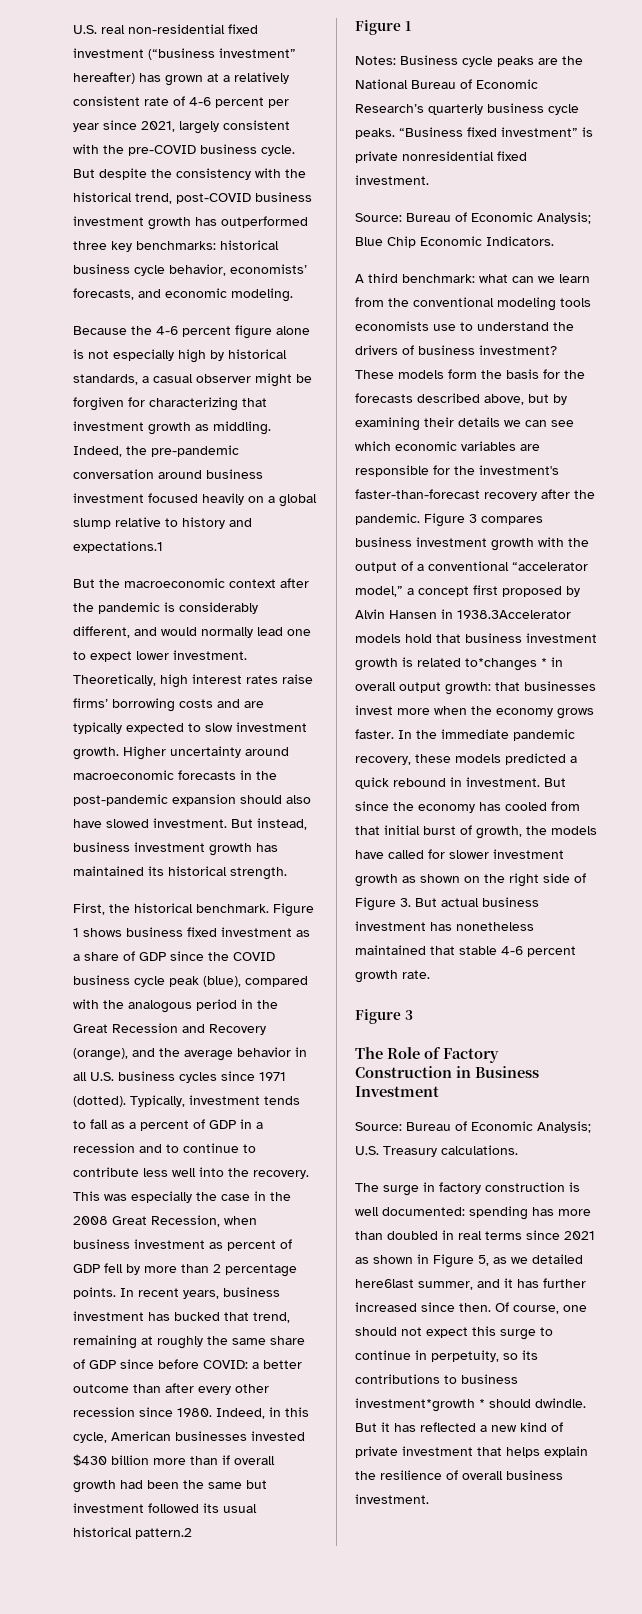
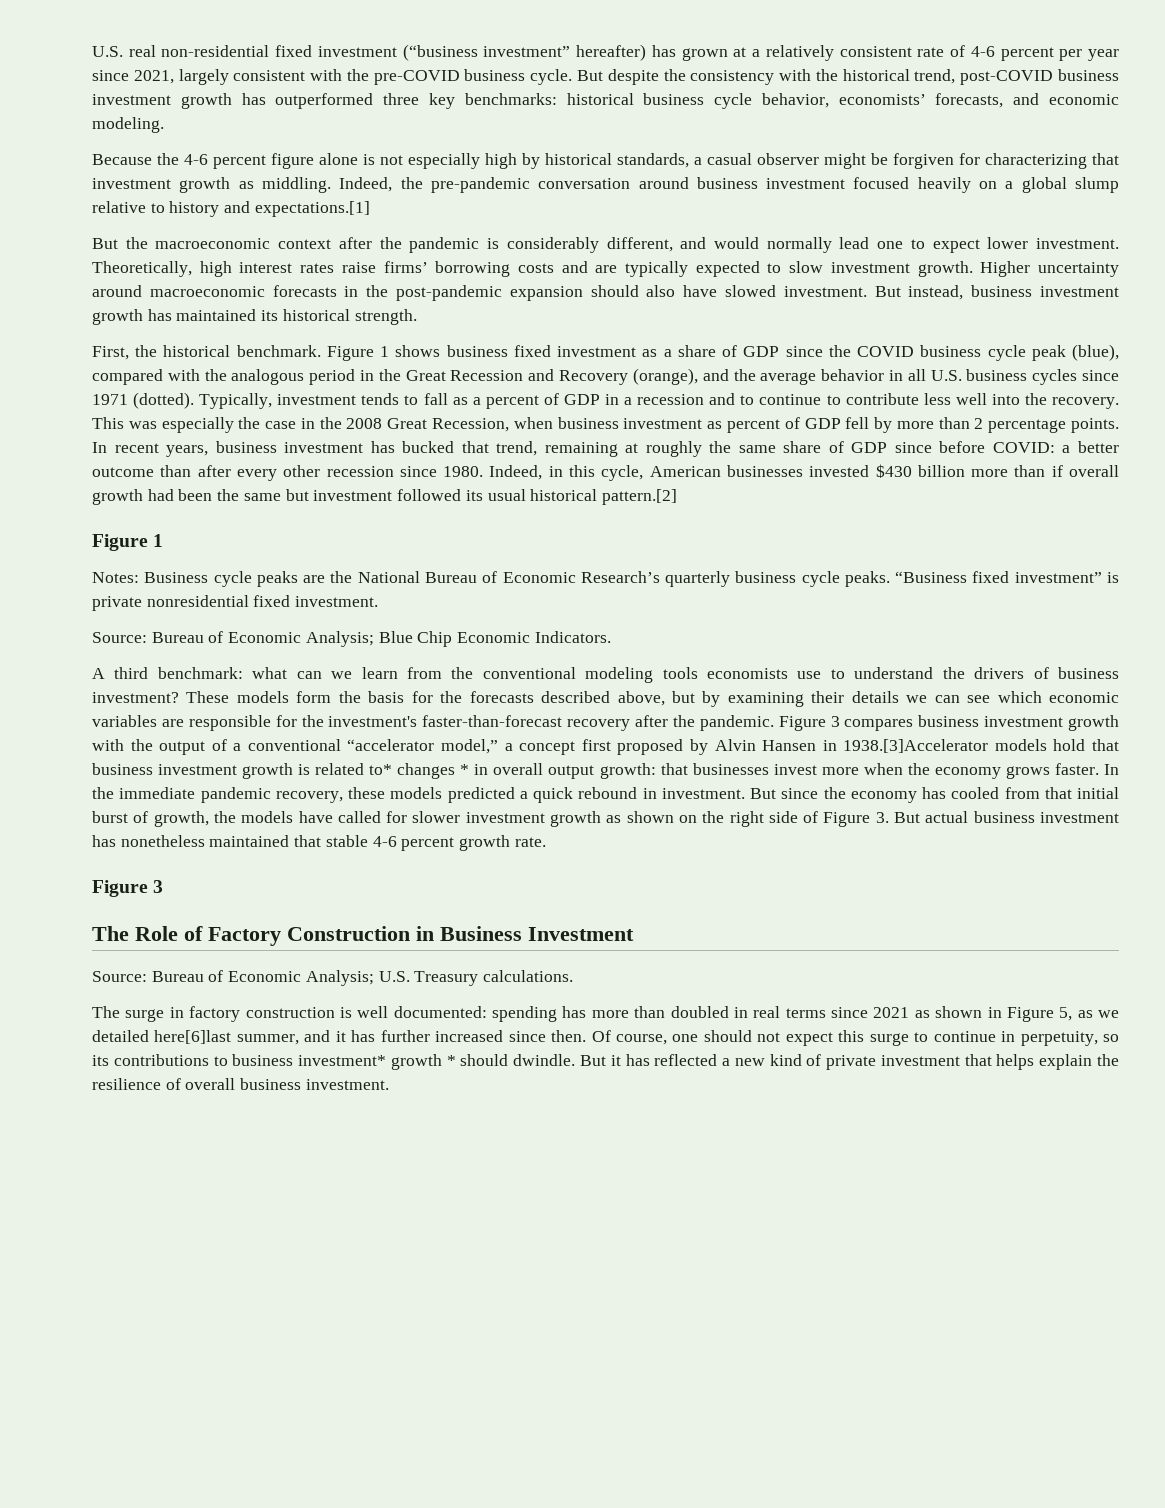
- Indeed, the pre-pandemic conversation around business investment focused heavily on a global slump relative to history and expectations.1
+ Indeed, the pre-pandemic conversation around business investment focused heavily on a global slump relative to history and expectations.[1]
- Indeed, in this cycle, American businesses invested $430 billion more than if overall growth had been the same but investment followed its usual historical pattern.2
+ Indeed, in this cycle, American businesses invested $430 billion more than if overall growth had been the same but investment followed its usual historical pattern.[2]
- Figure 3 compares business investment growth with the output of a conventional “accelerator model,” a concept first proposed by Alvin Hansen in 1938.3Accelerator models hold that business investment growth is related to*changes * in overall output growth: that businesses invest more when the economy grows faster.
+ Figure 3 compares business investment growth with the output of a conventional “accelerator model,” a concept first proposed by Alvin Hansen in 1938.[3]Accelerator models hold that business investment growth is related to* changes * in overall output growth: that businesses invest more when the economy grows faster.
- The surge in factory construction is well documented: spending has more than doubled in real terms since 2021 as shown in Figure 5, as we detailed here6last summer, and it has further increased since then.
+ The surge in factory construction is well documented: spending has more than doubled in real terms since 2021 as shown in Figure 5, as we detailed here[6]last summer, and it has further increased since then.
- Of course, one should not expect this surge to continue in perpetuity, so its contributions to business investment*growth * should dwindle.
+ Of course, one should not expect this surge to continue in perpetuity, so its contributions to business investment* growth * should dwindle.

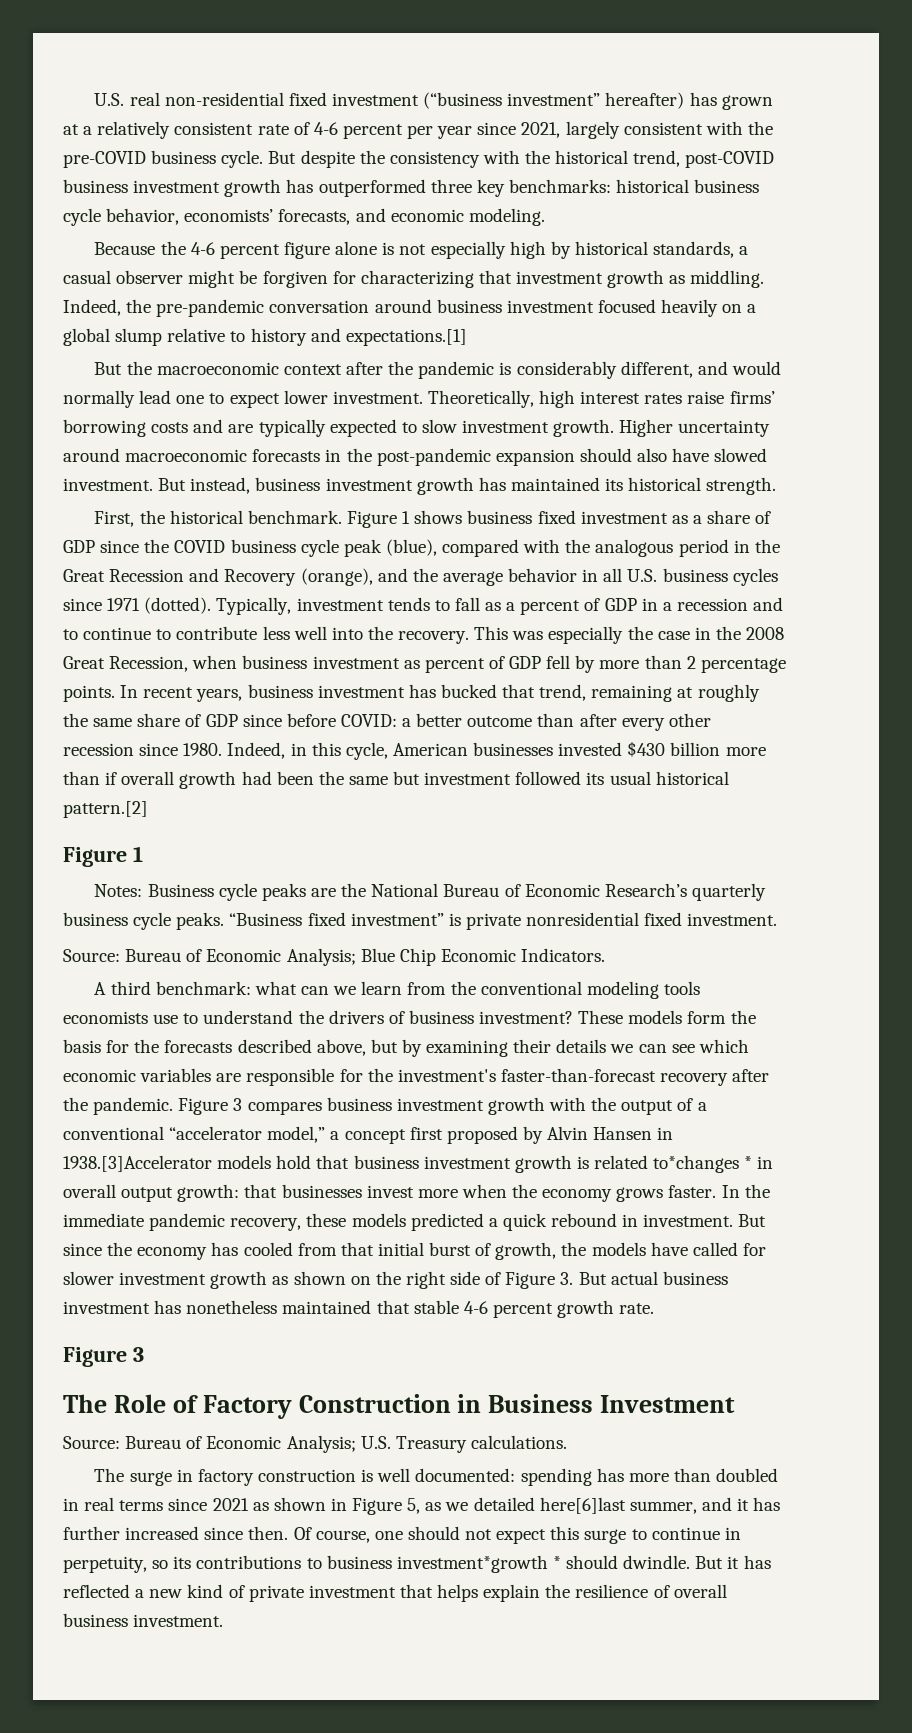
- Figure 3 compares business investment growth with the output of a conventional “accelerator model,” a concept first proposed by Alvin Hansen in 1938.[3]Accelerator models hold that business investment growth is related to* changes * in overall output growth: that businesses invest more when the economy grows faster.
+ Figure 3 compares business investment growth with the output of a conventional “accelerator model,” a concept first proposed by Alvin Hansen in 1938.[3]Accelerator models hold that business investment growth is related to*changes * in overall output growth: that businesses invest more when the economy grows faster.
- Of course, one should not expect this surge to continue in perpetuity, so its contributions to business investment* growth * should dwindle.
+ Of course, one should not expect this surge to continue in perpetuity, so its contributions to business investment*growth * should dwindle.

